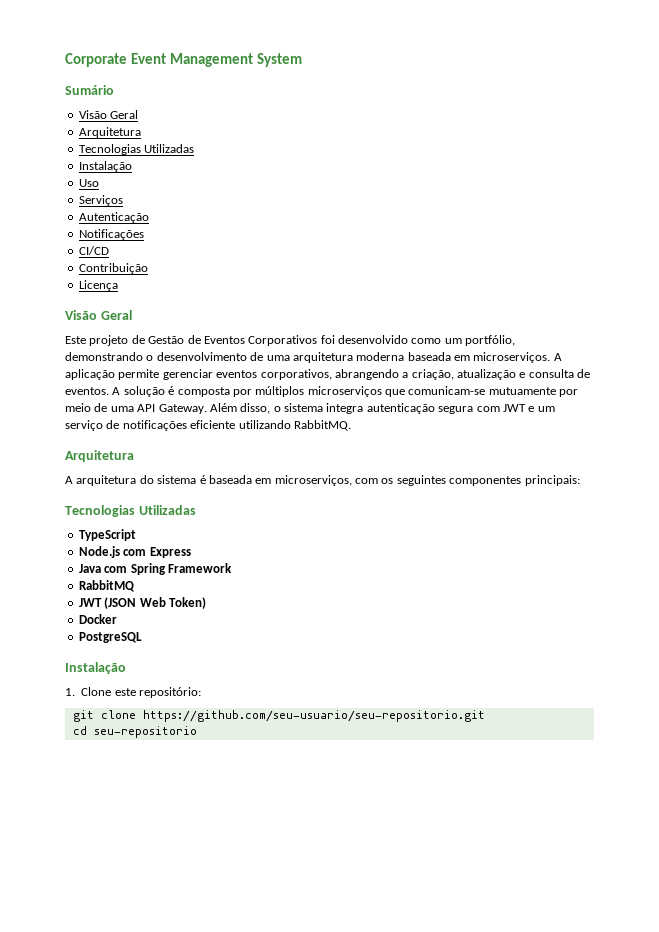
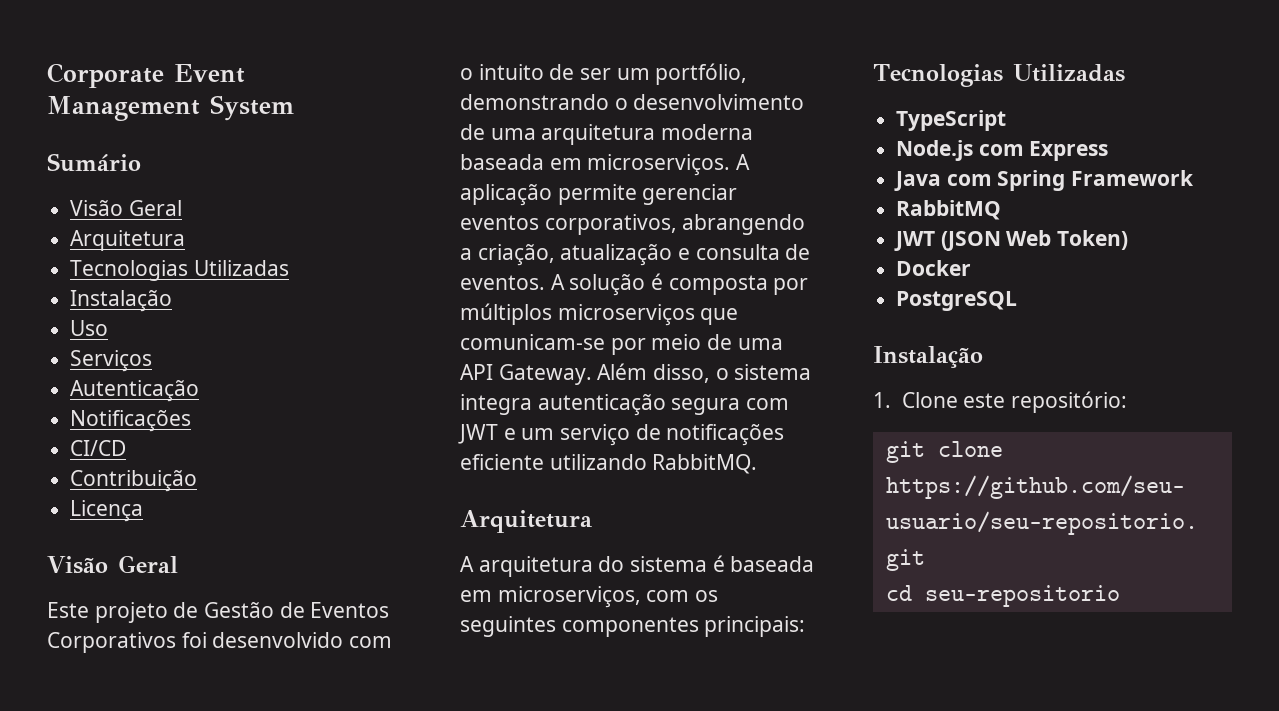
- Este projeto de Gestão de Eventos Corporativos foi desenvolvido como um portfólio, demonstrando o desenvolvimento de uma arquitetura moderna baseada em microserviços.
+ Este projeto de Gestão de Eventos Corporativos foi desenvolvido com o intuito de ser um portfólio, demonstrando o desenvolvimento de uma arquitetura moderna baseada em microserviços.
- A solução é composta por múltiplos microserviços que comunicam-se mutuamente por meio de uma API Gateway.
+ A solução é composta por múltiplos microserviços que comunicam-se por meio de uma API Gateway.

